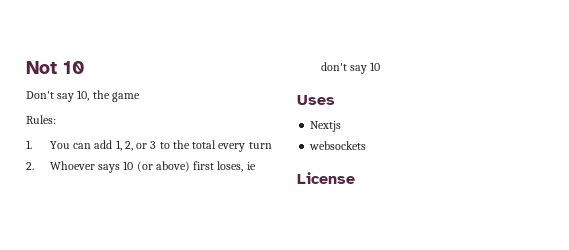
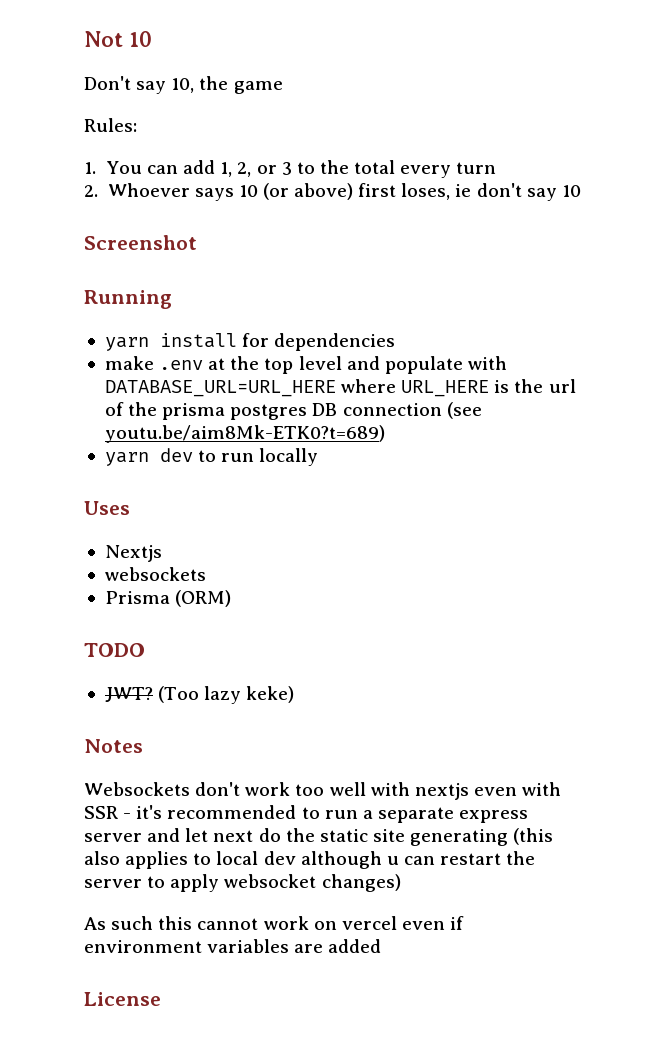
+ Screenshot
+ Running
+ yarn install for dependencies
+ make .env at the top level and populate with DATABASE_URL=URL_HERE where URL_HERE is the url of the prisma postgres DB connection (see youtu.be/aim8Mk-ETK0?t=689)
+ yarn dev to run locally
  Uses
  Nextjs
  websockets
+ Prisma (ORM)
+ TODO
+ JWT? (Too lazy keke)
+ Notes
+ Websockets don't work too well with nextjs even with SSR - it's recommended to run a separate express server and let next do the static site generating (this also applies to local dev although u can restart the server to apply websocket changes)
+ As such this cannot work on vercel even if environment variables are added

